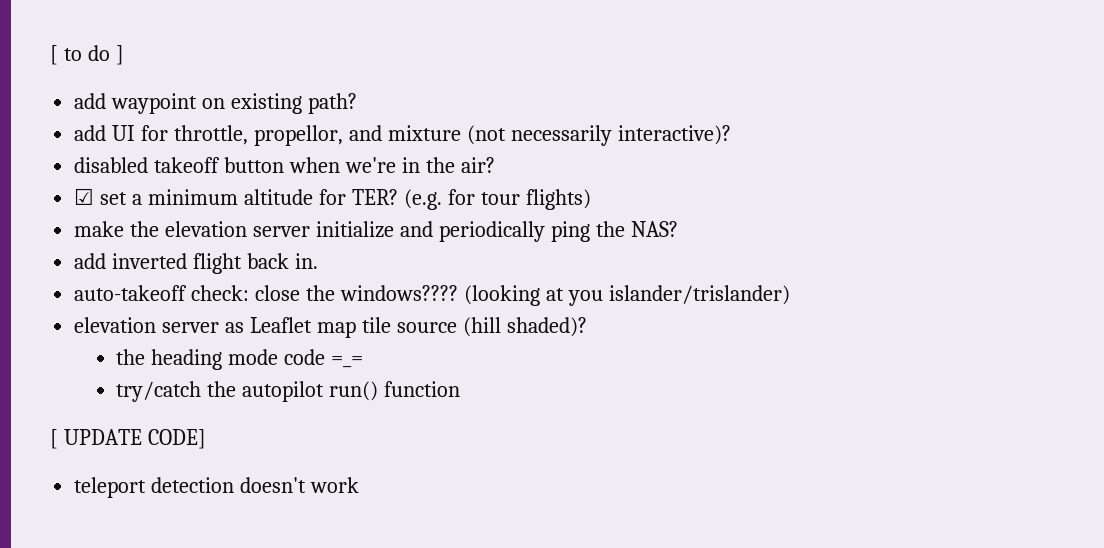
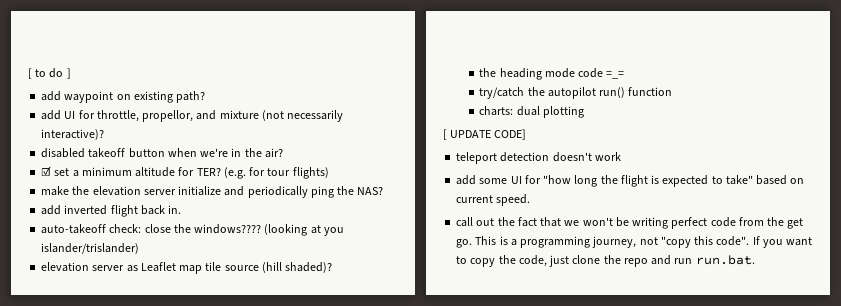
+ charts: dual plotting
+ add some UI for "how long the flight is expected to take" based on current speed.
+ call out the fact that we won't be writing perfect code from the get go. This is a programming journey, not "copy this code". If you want to copy the code, just clone the repo and run run.bat.

